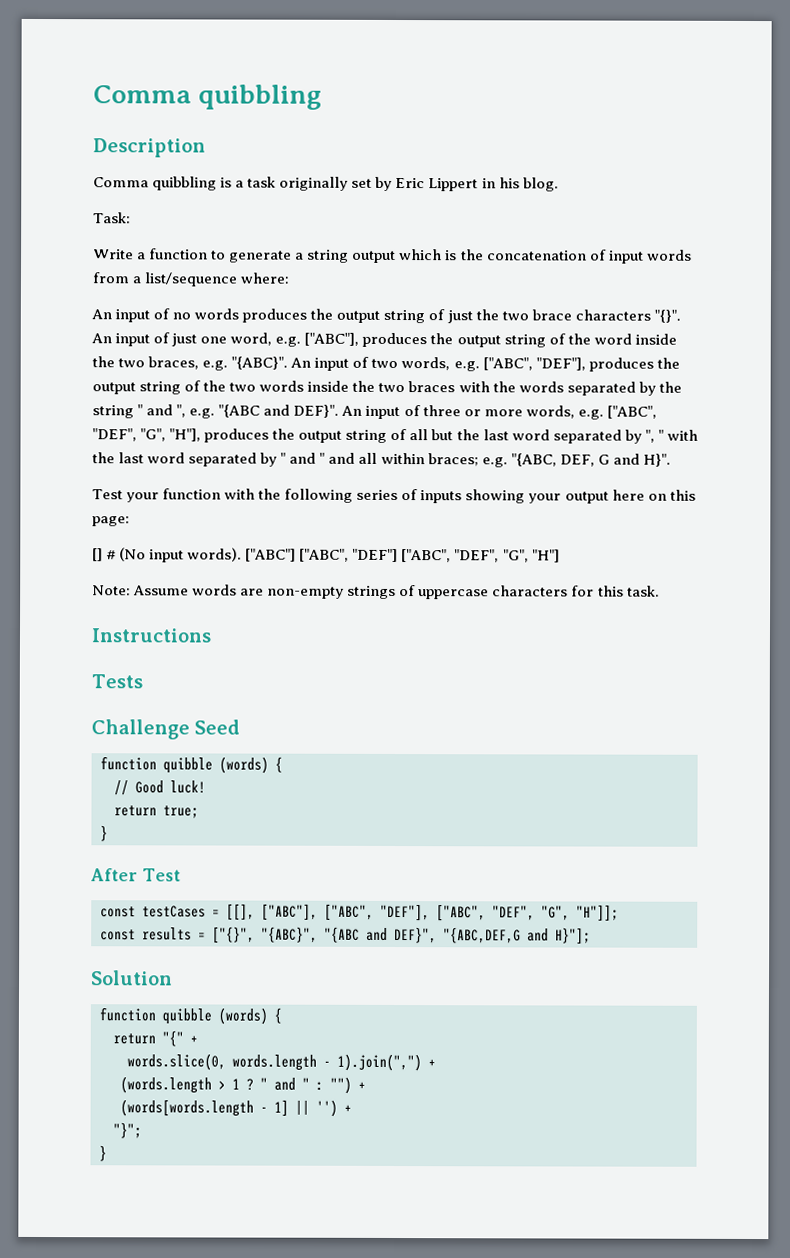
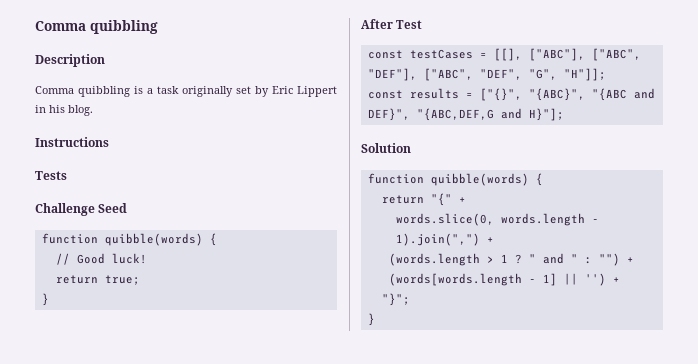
- Task:
- Write a function to generate a string output which is the concatenation of input words from a list/sequence where:
- An input of no words produces the output string of just the two brace characters "{}". An input of just one word, e.g. ["ABC"], produces the output string of the word inside the two braces, e.g. "{ABC}". An input of two words, e.g. ["ABC", "DEF"], produces the output string of the two words inside the two braces with the words separated by the string " and ", e.g. "{ABC and DEF}". An input of three or more words, e.g. ["ABC", "DEF", "G", "H"], produces the output string of all but the last word separated by ", " with the last word separated by " and " and all within braces; e.g. "{ABC, DEF, G and H}".
- Test your function with the following series of inputs showing your output here on this page:
- [] # (No input words). ["ABC"] ["ABC", "DEF"] ["ABC", "DEF", "G", "H"]
- Note: Assume words are non-empty strings of uppercase characters for this task.
  Challenge Seed
- function quibble (words) {
+ function quibble(words) {
  Solution
- function quibble (words) {
+ function quibble(words) {

